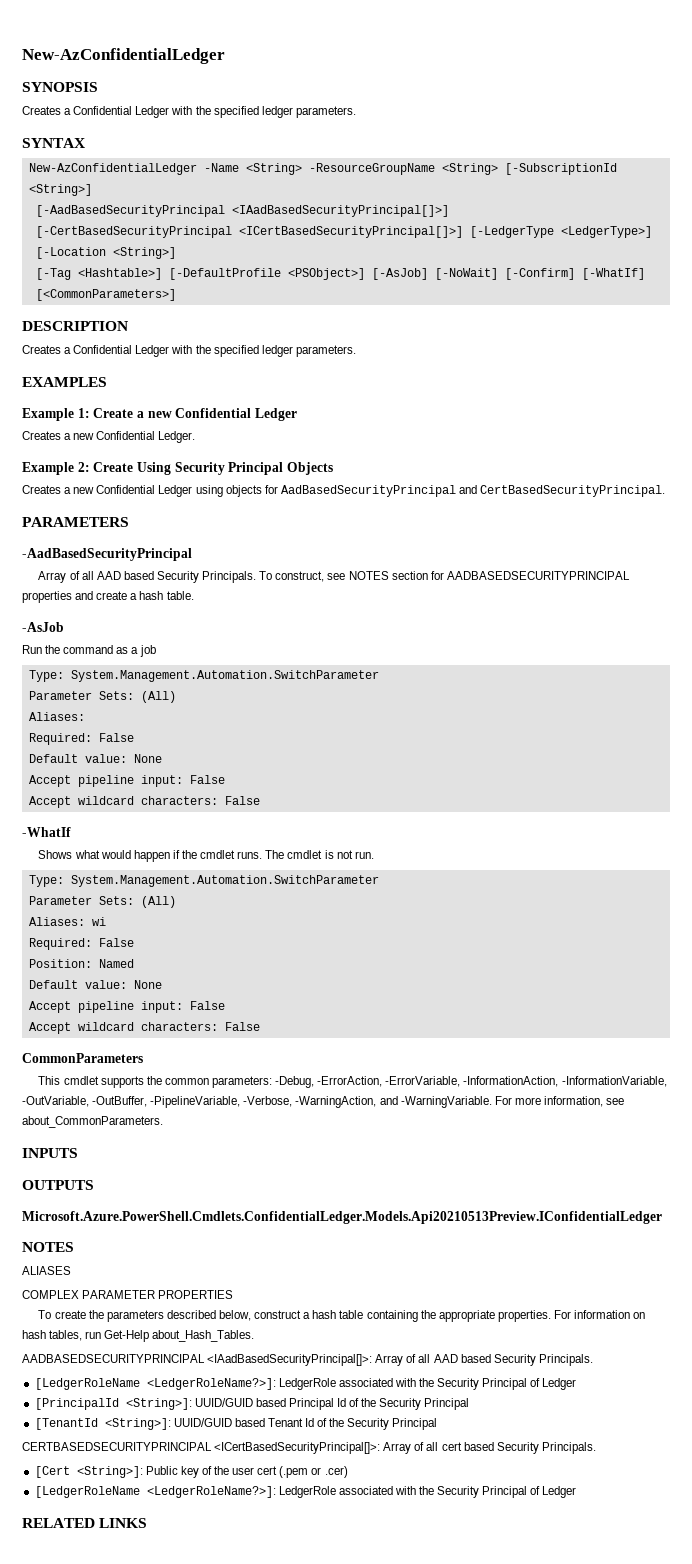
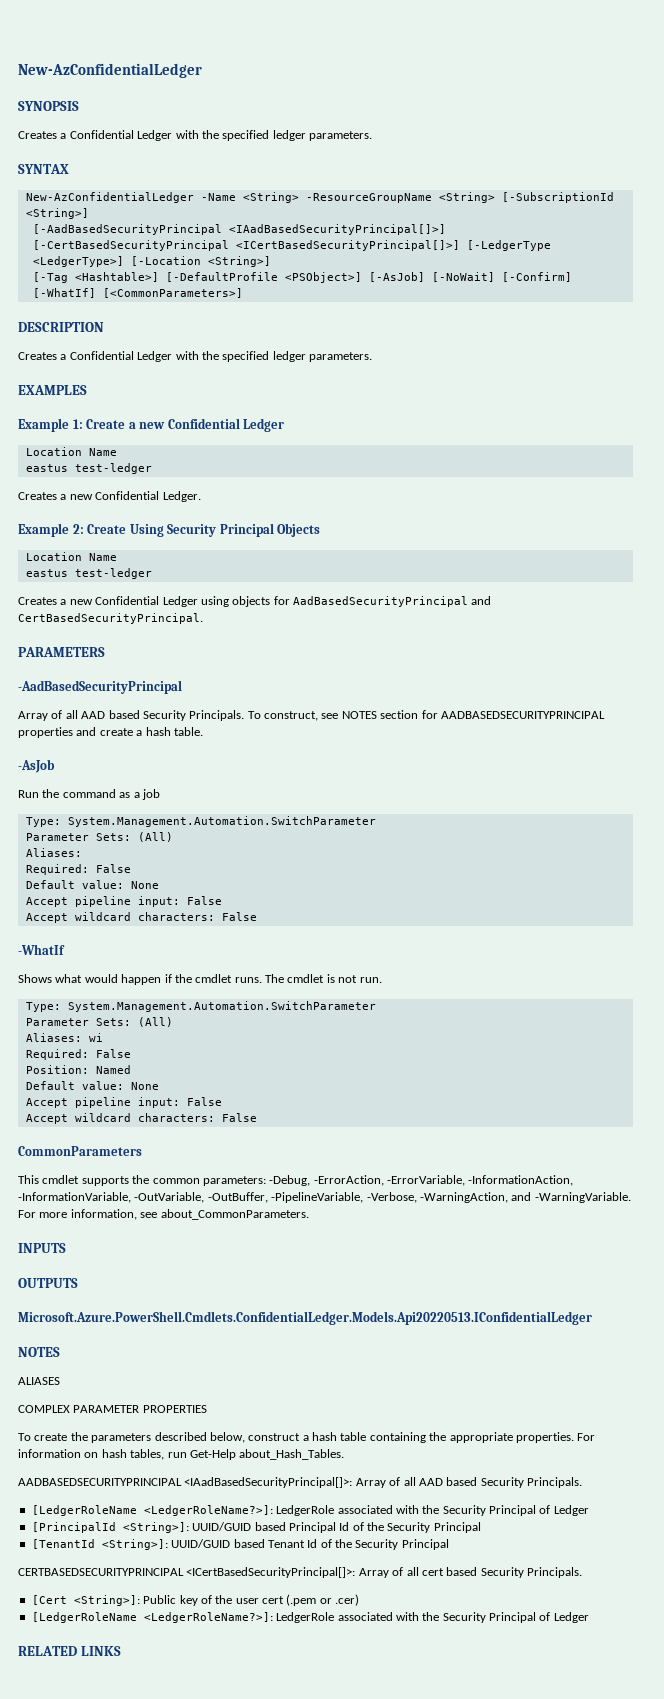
  Example 1: Create a new Confidential Ledger
+ Location Name
+ eastus test-ledger
  Example 2: Create Using Security Principal Objects
+ Location Name
+ eastus test-ledger
- Microsoft.Azure.PowerShell.Cmdlets.ConfidentialLedger.Models.Api20210513Preview.IConfidentialLedger
+ Microsoft.Azure.PowerShell.Cmdlets.ConfidentialLedger.Models.Api20220513.IConfidentialLedger

